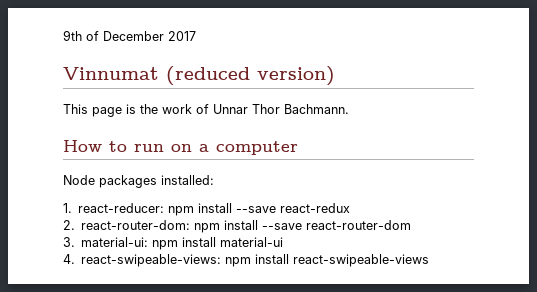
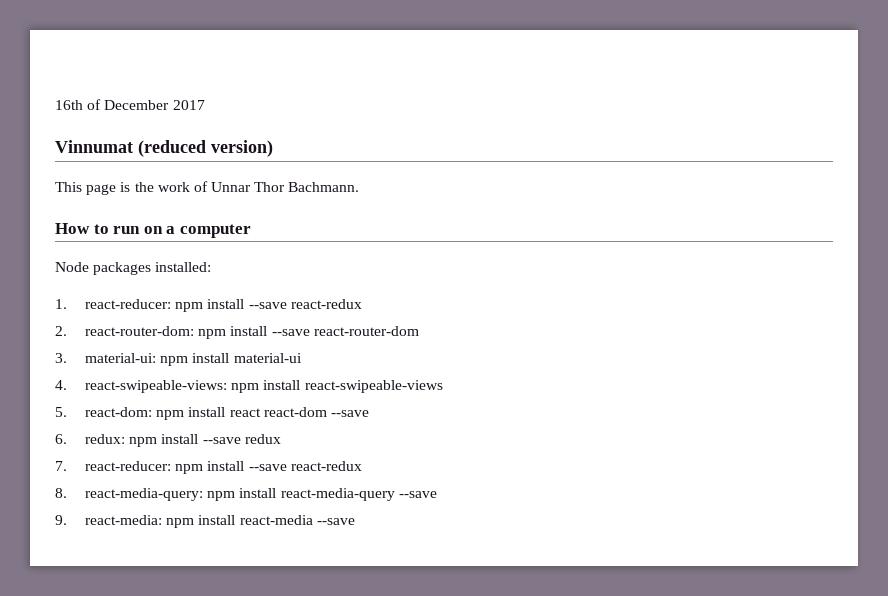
- 9th of December 2017
+ 16th of December 2017
+ 5. react-dom: npm install react react-dom --save
+ 6. redux: npm install --save redux
+ 7. react-reducer: npm install --save react-redux
+ 8. react-media-query: npm install react-media-query --save
+ 9. react-media: npm install react-media --save

